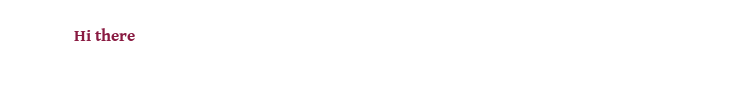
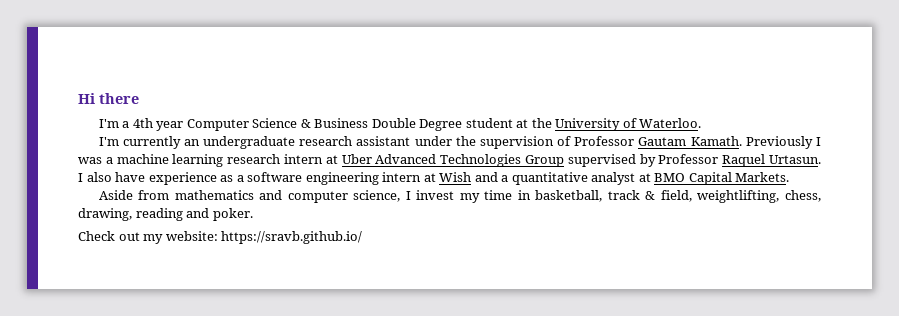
+ I'm a 4th year Computer Science & Business Double Degree student at the University of Waterloo.
+ I'm currently an undergraduate research assistant under the supervision of Professor Gautam Kamath. Previously I was a machine learning research intern at Uber Advanced Technologies Group supervised by Professor Raquel Urtasun. I also have experience as a software engineering intern at Wish and a quantitative analyst at BMO Capital Markets.
+ Aside from mathematics and computer science, I invest my time in basketball, track & field, weightlifting, chess, drawing, reading and poker.
+ Check out my website: https://sravb.github.io/

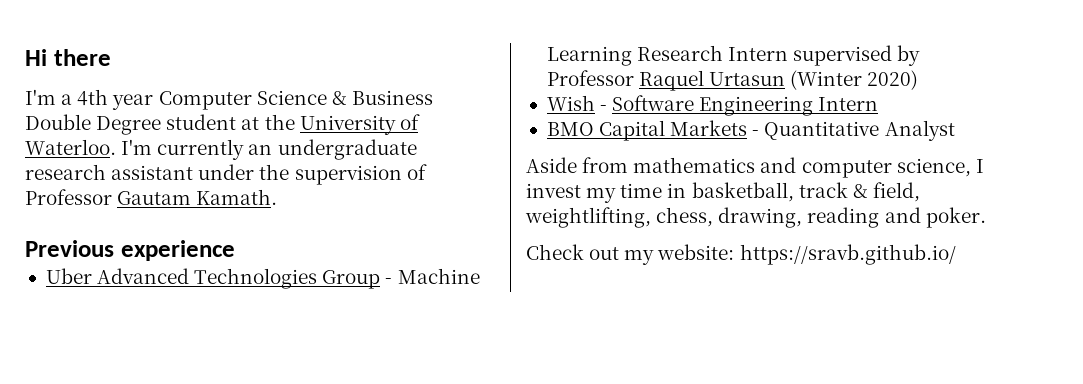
- I'm a 4th year Computer Science & Business Double Degree student at the University of Waterloo.
- I'm currently an undergraduate research assistant under the supervision of Professor Gautam Kamath. Previously I was a machine learning research intern at Uber Advanced Technologies Group supervised by Professor Raquel Urtasun. I also have experience as a software engineering intern at Wish and a quantitative analyst at BMO Capital Markets.
+ I'm a 4th year Computer Science & Business Double Degree student at the University of Waterloo. I'm currently an undergraduate research assistant under the supervision of Professor Gautam Kamath.
+ Previous experience
+ Uber Advanced Technologies Group - Machine Learning Research Intern supervised by Professor Raquel Urtasun (Winter 2020)
+ Wish - Software Engineering Intern
+ BMO Capital Markets - Quantitative Analyst

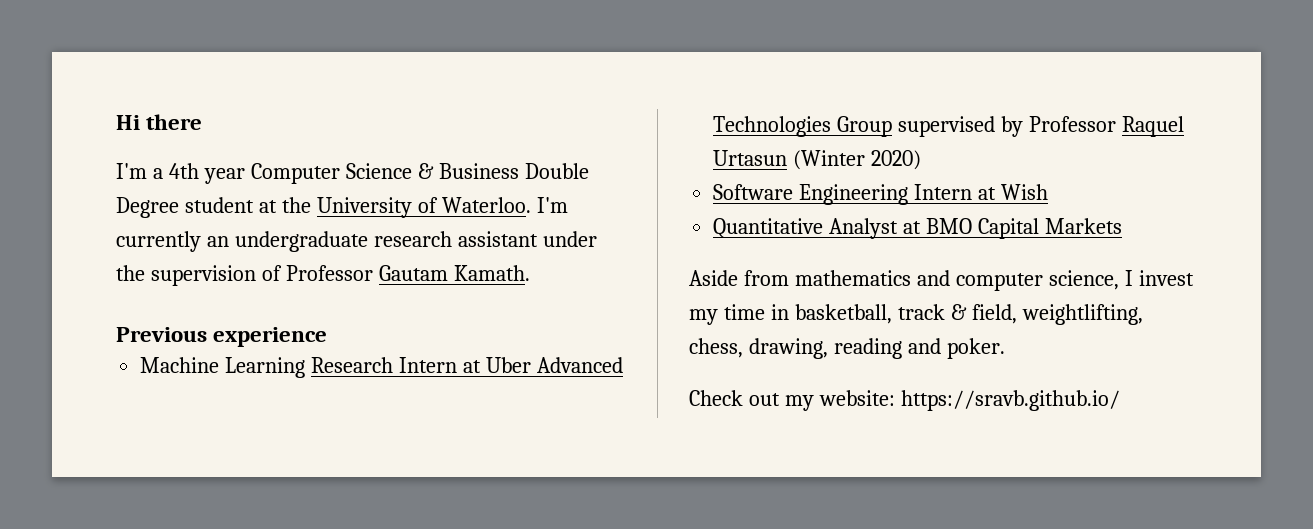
- Uber Advanced Technologies Group - Machine Learning Research Intern supervised by Professor Raquel Urtasun (Winter 2020)
+ Machine Learning Research Intern at Uber Advanced Technologies Group supervised by Professor Raquel Urtasun (Winter 2020)
- Wish - Software Engineering Intern
- BMO Capital Markets - Quantitative Analyst
+ Software Engineering Intern at Wish
+ Quantitative Analyst at BMO Capital Markets

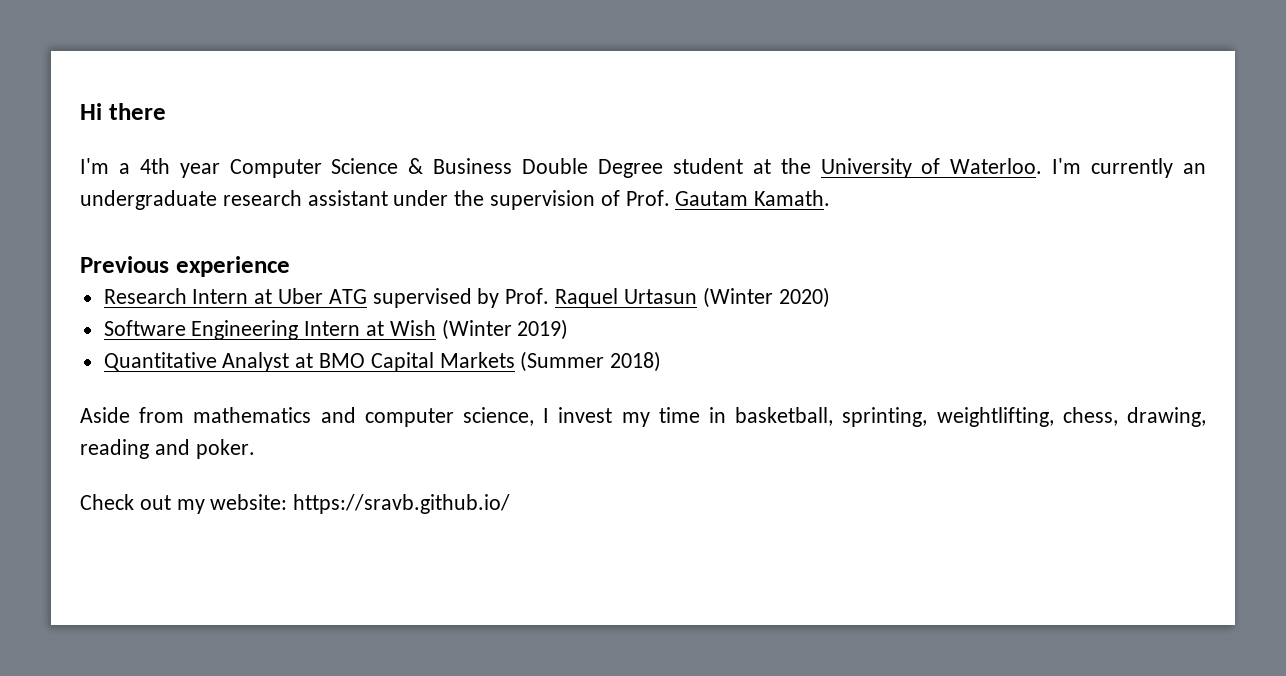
- I'm currently an undergraduate research assistant under the supervision of Professor Gautam Kamath.
+ I'm currently an undergraduate research assistant under the supervision of Prof. Gautam Kamath.
- Machine Learning Research Intern at Uber Advanced Technologies Group supervised by Professor Raquel Urtasun (Winter 2020)
+ Research Intern at Uber ATG supervised by Prof. Raquel Urtasun (Winter 2020)
- Software Engineering Intern at Wish
+ Software Engineering Intern at Wish (Winter 2019)
- Quantitative Analyst at BMO Capital Markets
+ Quantitative Analyst at BMO Capital Markets (Summer 2018)
- Aside from mathematics and computer science, I invest my time in basketball, track & field, weightlifting, chess, drawing, reading and poker.
+ Aside from mathematics and computer science, I invest my time in basketball, sprinting, weightlifting, chess, drawing, reading and poker.

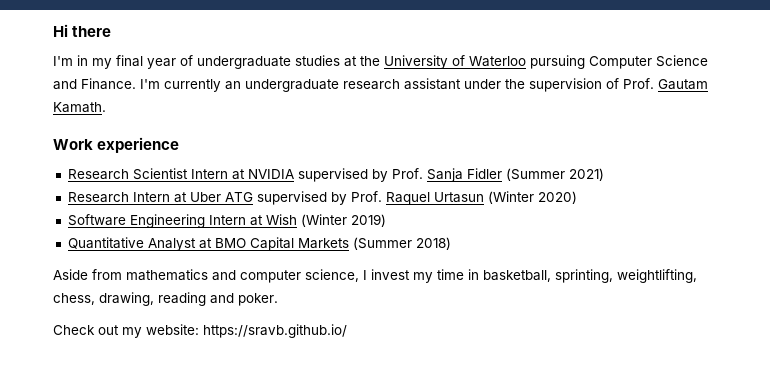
- I'm a 4th year Computer Science & Business Double Degree student at the University of Waterloo.
+ I'm in my final year of undergraduate studies at the University of Waterloo pursuing Computer Science and Finance.
- Previous experience
+ Work experience
+ Research Scientist Intern at NVIDIA supervised by Prof. Sanja Fidler (Summer 2021)

